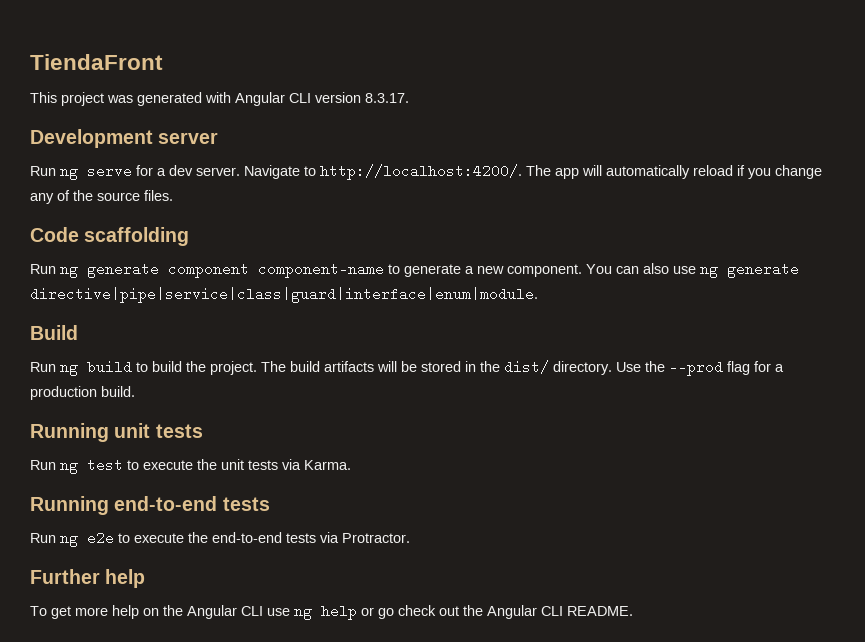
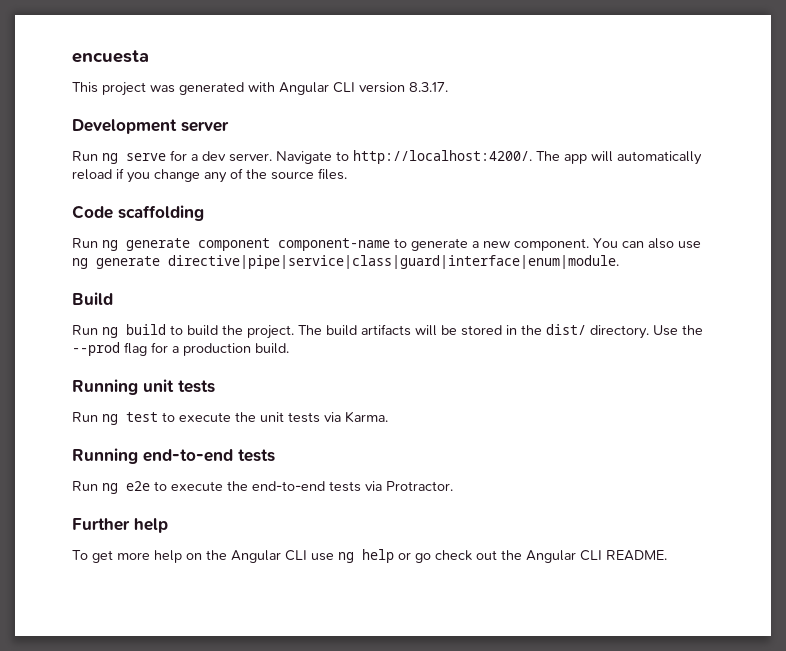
- TiendaFront
+ encuesta

